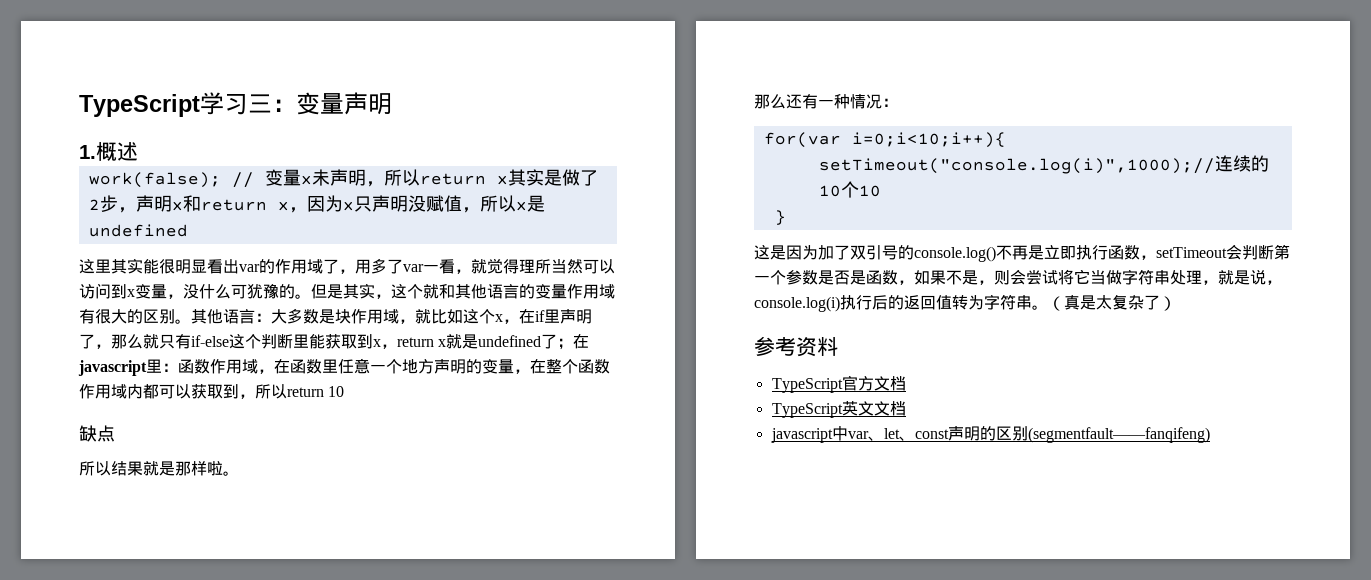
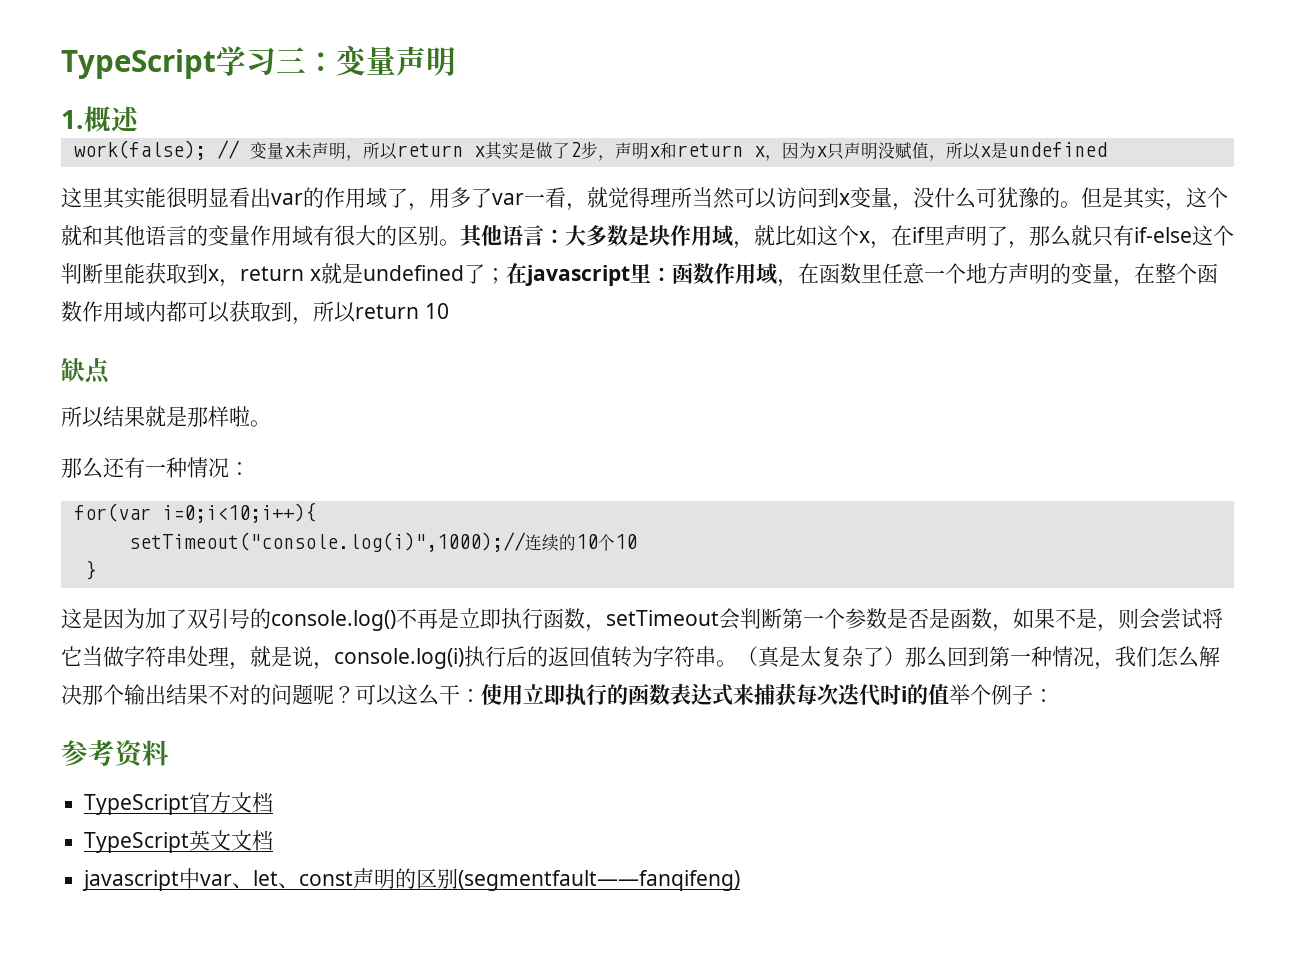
- （真是太复杂了）
+ （真是太复杂了）那么回到第一种情况，我们怎么解决那个输出结果不对的问题呢？可以这么干：使用立即执行的函数表达式来捕获每次迭代时i的值举个例子：

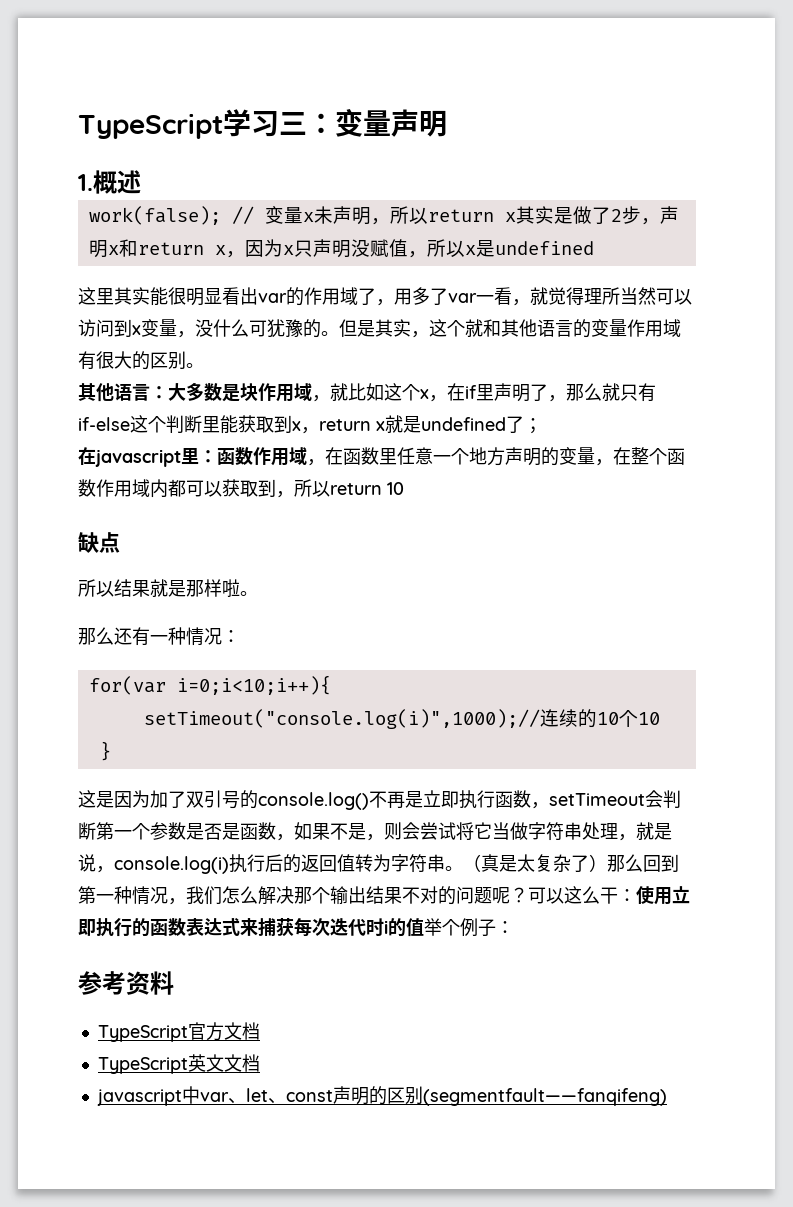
- 但是其实，这个就和其他语言的变量作用域有很大的区别。其他语言：
+ 但是其实，这个就和其他语言的变量作用域有很大的区别。
+ 其他语言：
- 大多数是块作用域，就比如这个x，在if里声明了，那么就只有if-else这个判断里能获取到x，return x就是undefined了；在javascript里：
+ 大多数是块作用域，就比如这个x，在if里声明了，那么就只有if-else这个判断里能获取到x，return x就是undefined了；
+ 在javascript里：

